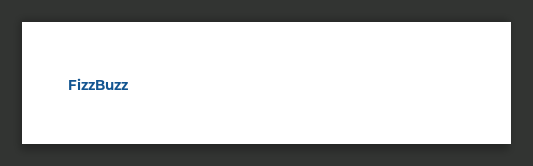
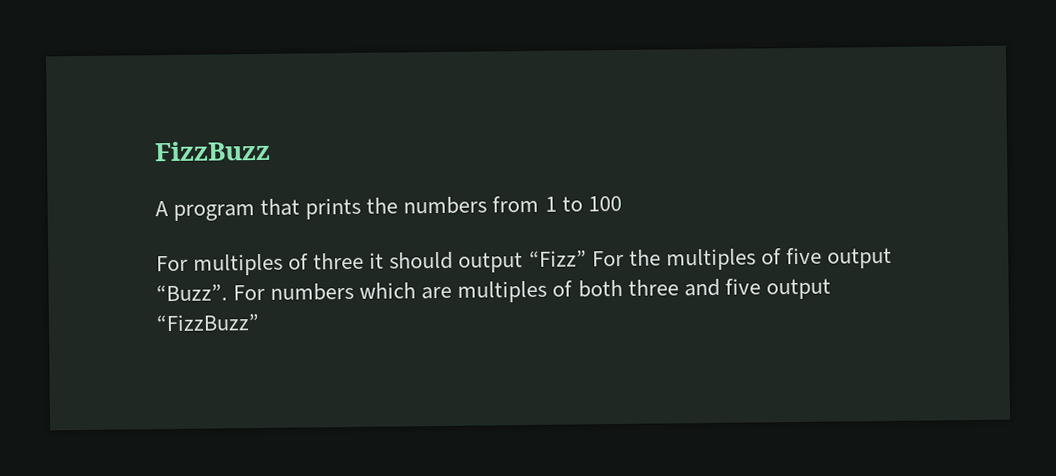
+ A program that prints the numbers from 1 to 100
+ For multiples of three it should output “Fizz” For the multiples of five output “Buzz”. For numbers which are multiples of both three and five output “FizzBuzz”

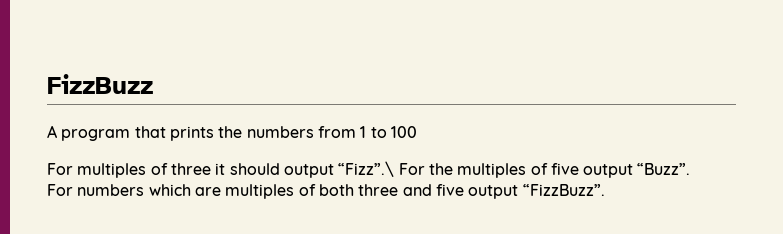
- For multiples of three it should output “Fizz” For the multiples of five output “Buzz”. For numbers which are multiples of both three and five output “FizzBuzz”
+ For multiples of three it should output “Fizz”.\ For the multiples of five output “Buzz”.
+ For numbers which are multiples of both three and five output “FizzBuzz”.

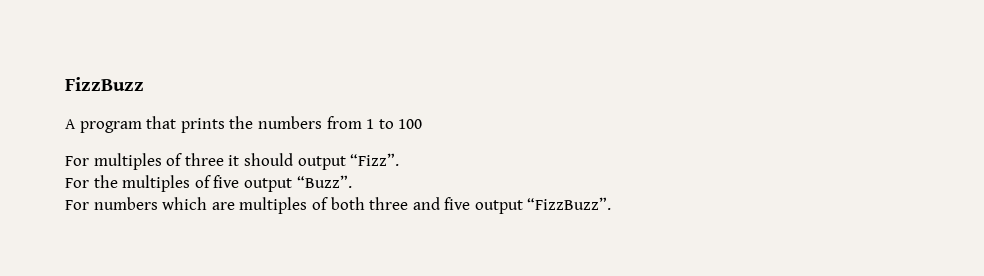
- For multiples of three it should output “Fizz”.\ For the multiples of five output “Buzz”.
+ For multiples of three it should output “Fizz”.
+ For the multiples of five output “Buzz”.

